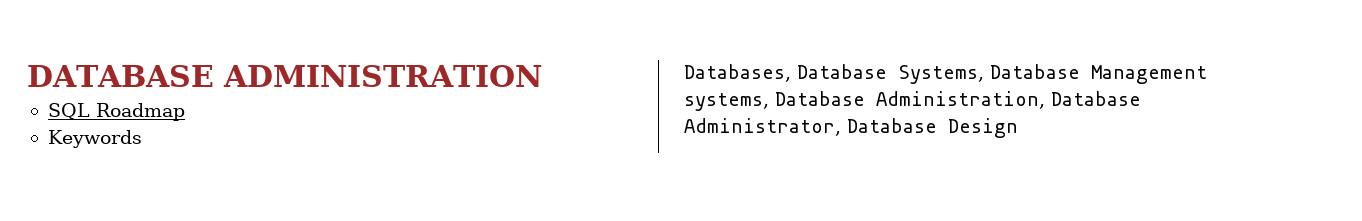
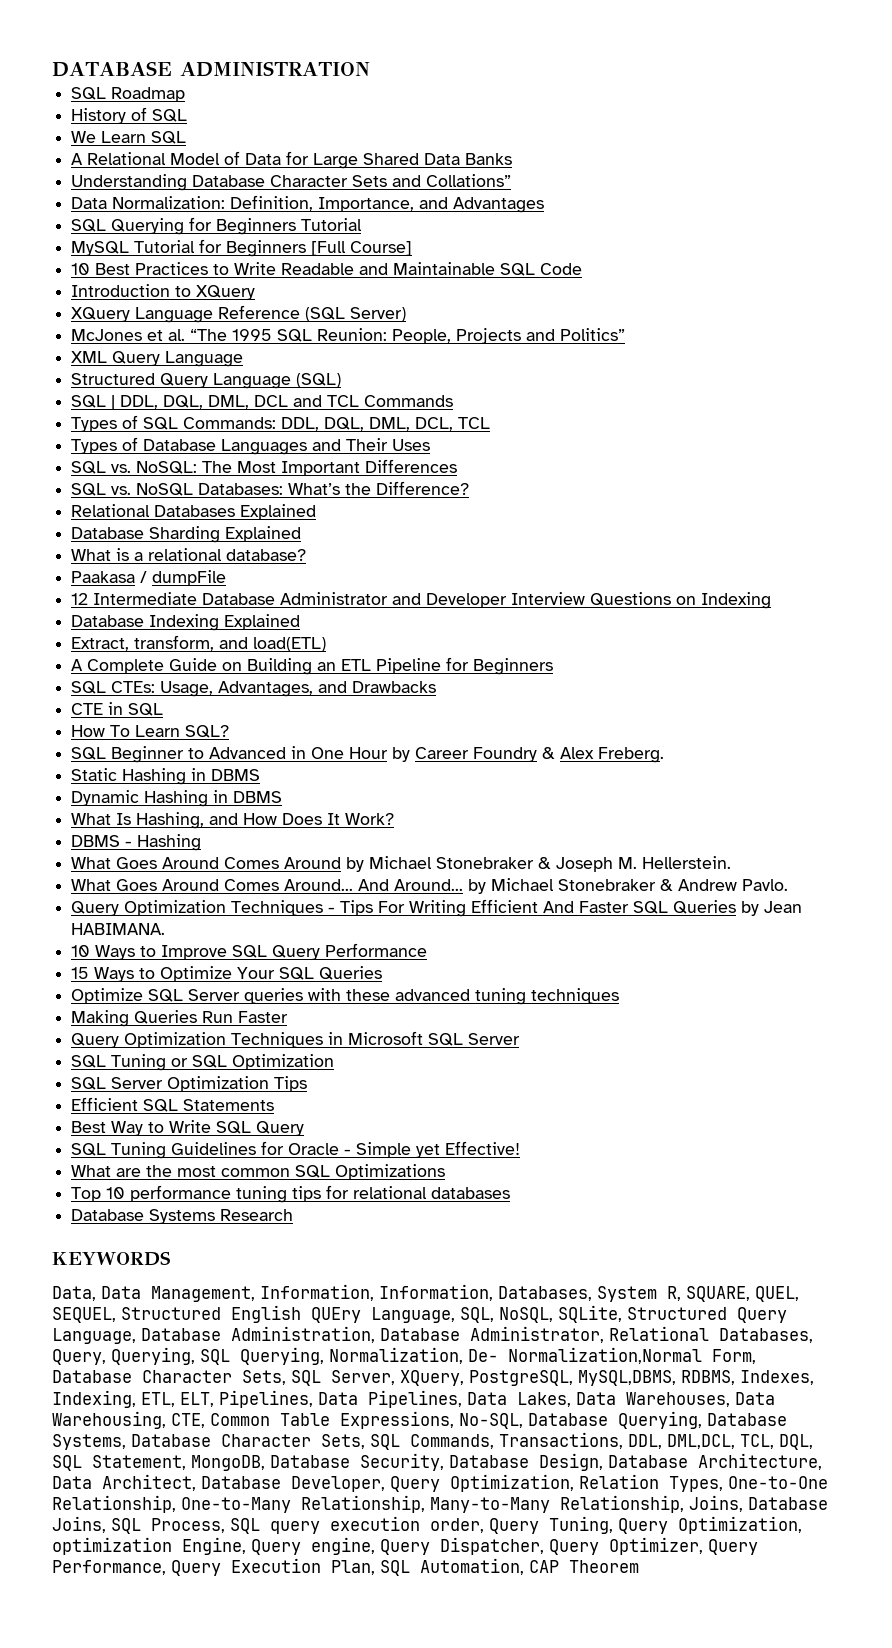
- Keywords
- Databases, Database Systems, Database Management systems, Database Administration, Database Administrator, Database Design
+ History of SQL
+ We Learn SQL
+ A Relational Model of Data for Large Shared Data Banks
+ Understanding Database Character Sets and Collations”
+ Data Normalization: Definition, Importance, and Advantages
+ SQL Querying for Beginners Tutorial
+ MySQL Tutorial for Beginners [Full Course]
+ 10 Best Practices to Write Readable and Maintainable SQL Code
+ Introduction to XQuery
+ XQuery Language Reference (SQL Server)
+ McJones et al. “The 1995 SQL Reunion: People, Projects and Politics”
+ XML Query Language
+ Structured Query Language (SQL)
+ SQL | DDL, DQL, DML, DCL and TCL Commands
+ Types of SQL Commands: DDL, DQL, DML, DCL, TCL
+ Types of Database Languages and Their Uses
+ SQL vs. NoSQL: The Most Important Differences
+ SQL vs. NoSQL Databases: What’s the Difference?
+ Relational Databases Explained
+ Database Sharding Explained
+ What is a relational database?
+ Paakasa / dumpFile
+ 12 Intermediate Database Administrator and Developer Interview Questions on Indexing
+ Database Indexing Explained
+ Extract, transform, and load(ETL)
+ A Complete Guide on Building an ETL Pipeline for Beginners
+ SQL CTEs: Usage, Advantages, and Drawbacks
+ CTE in SQL
+ How To Learn SQL?
+ SQL Beginner to Advanced in One Hour by Career Foundry & Alex Freberg.
+ Static Hashing in DBMS
+ Dynamic Hashing in DBMS
+ What Is Hashing, and How Does It Work?
+ DBMS - Hashing
+ What Goes Around Comes Around by Michael Stonebraker & Joseph M. Hellerstein.
+ What Goes Around Comes Around... And Around... by Michael Stonebraker & Andrew Pavlo.
+ Query Optimization Techniques - Tips For Writing Efficient And Faster SQL Queries by Jean HABIMANA.
+ 10 Ways to Improve SQL Query Performance
+ 15 Ways to Optimize Your SQL Queries
+ Optimize SQL Server queries with these advanced tuning techniques
+ Making Queries Run Faster
+ Query Optimization Techniques in Microsoft SQL Server
+ SQL Tuning or SQL Optimization
+ SQL Server Optimization Tips
+ Efficient SQL Statements
+ Best Way to Write SQL Query
+ SQL Tuning Guidelines for Oracle - Simple yet Effective!
+ What are the most common SQL Optimizations
+ Top 10 performance tuning tips for relational databases
+ Database Systems Research
+ KEYWORDS
+ Data, Data Management, Information, Information, Databases, System R, SQUARE, QUEL, SEQUEL, Structured English QUEry Language, SQL, NoSQL, SQLite, Structured Query Language, Database Administration, Database Administrator, Relational Databases, Query, Querying, SQL Querying, Normalization, De- Normalization,Normal Form, Database Character Sets, SQL Server, XQuery, PostgreSQL, MySQL,DBMS, RDBMS, Indexes, Indexing, ETL, ELT, Pipelines, Data Pipelines, Data Lakes, Data Warehouses, Data Warehousing, CTE, Common Table Expressions, No-SQL, Database Querying, Database Systems, Database Character Sets, SQL Commands, Transactions, DDL, DML,DCL, TCL, DQL, SQL Statement, MongoDB, Database Security, Database Design, Database Architecture, Data Architect, Database Developer, Query Optimization, Relation Types, One-to-One Relationship, One-to-Many Relationship, Many-to-Many Relationship, Joins, Database Joins, SQL Process, SQL query execution order, Query Tuning, Query Optimization, optimization Engine, Query engine, Query Dispatcher, Query Optimizer, Query Performance, Query Execution Plan, SQL Automation, CAP Theorem

